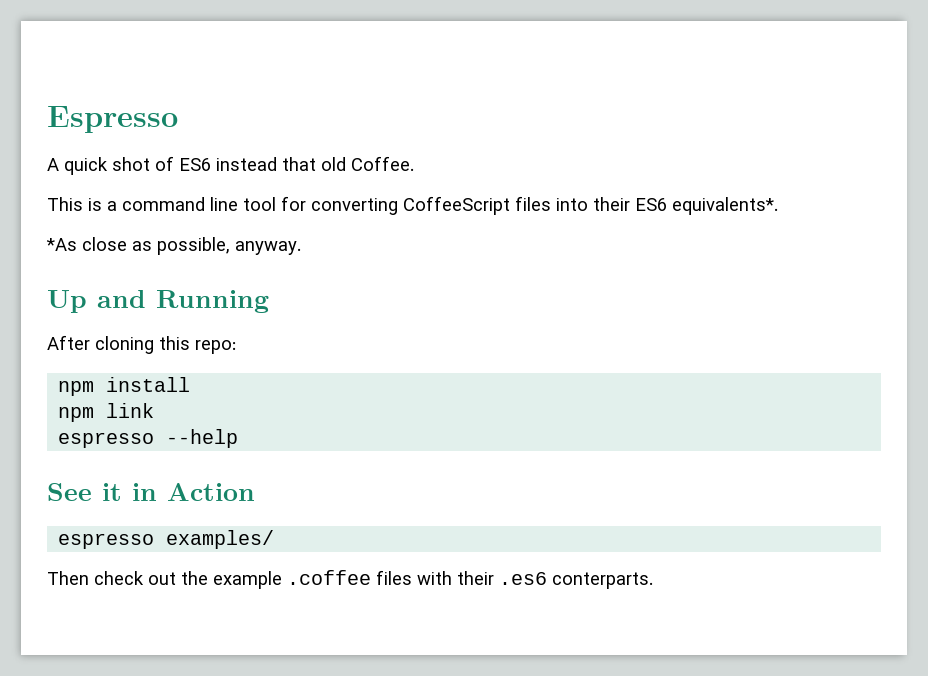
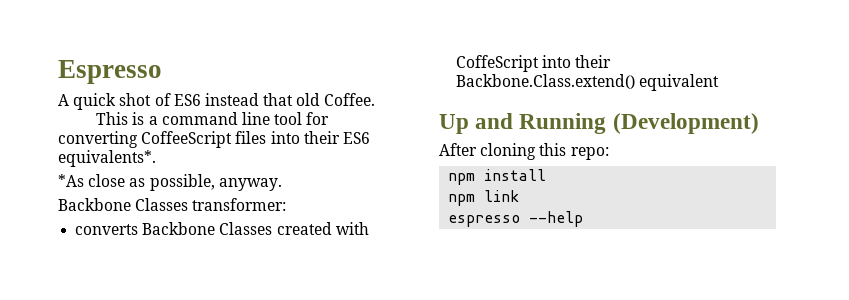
+ Backbone Classes transformer:
+ converts Backbone Classes created with CoffeScript into their Backbone.Class.extend() equivalent
- Up and Running
+ Up and Running (Development)
- See it in Action
- espresso examples/
- Then check out the example .coffee files with their .es6 conterparts.

